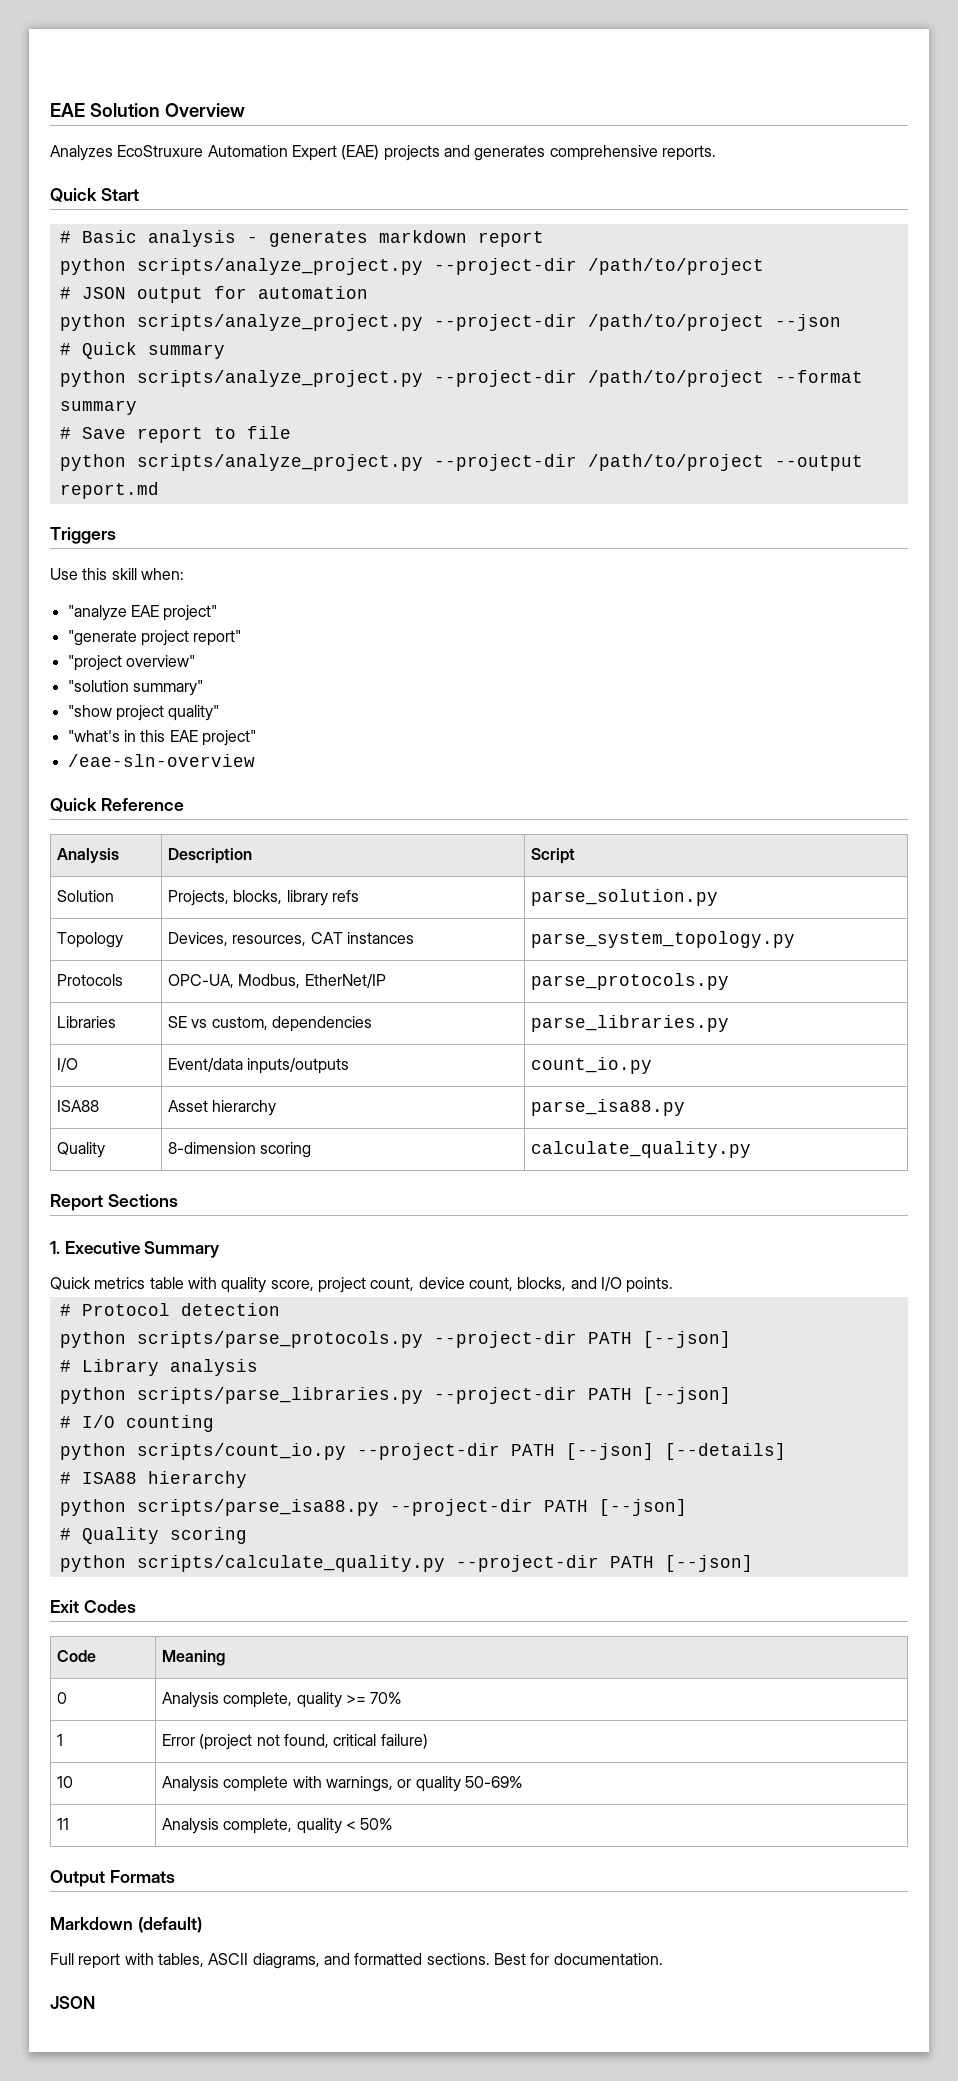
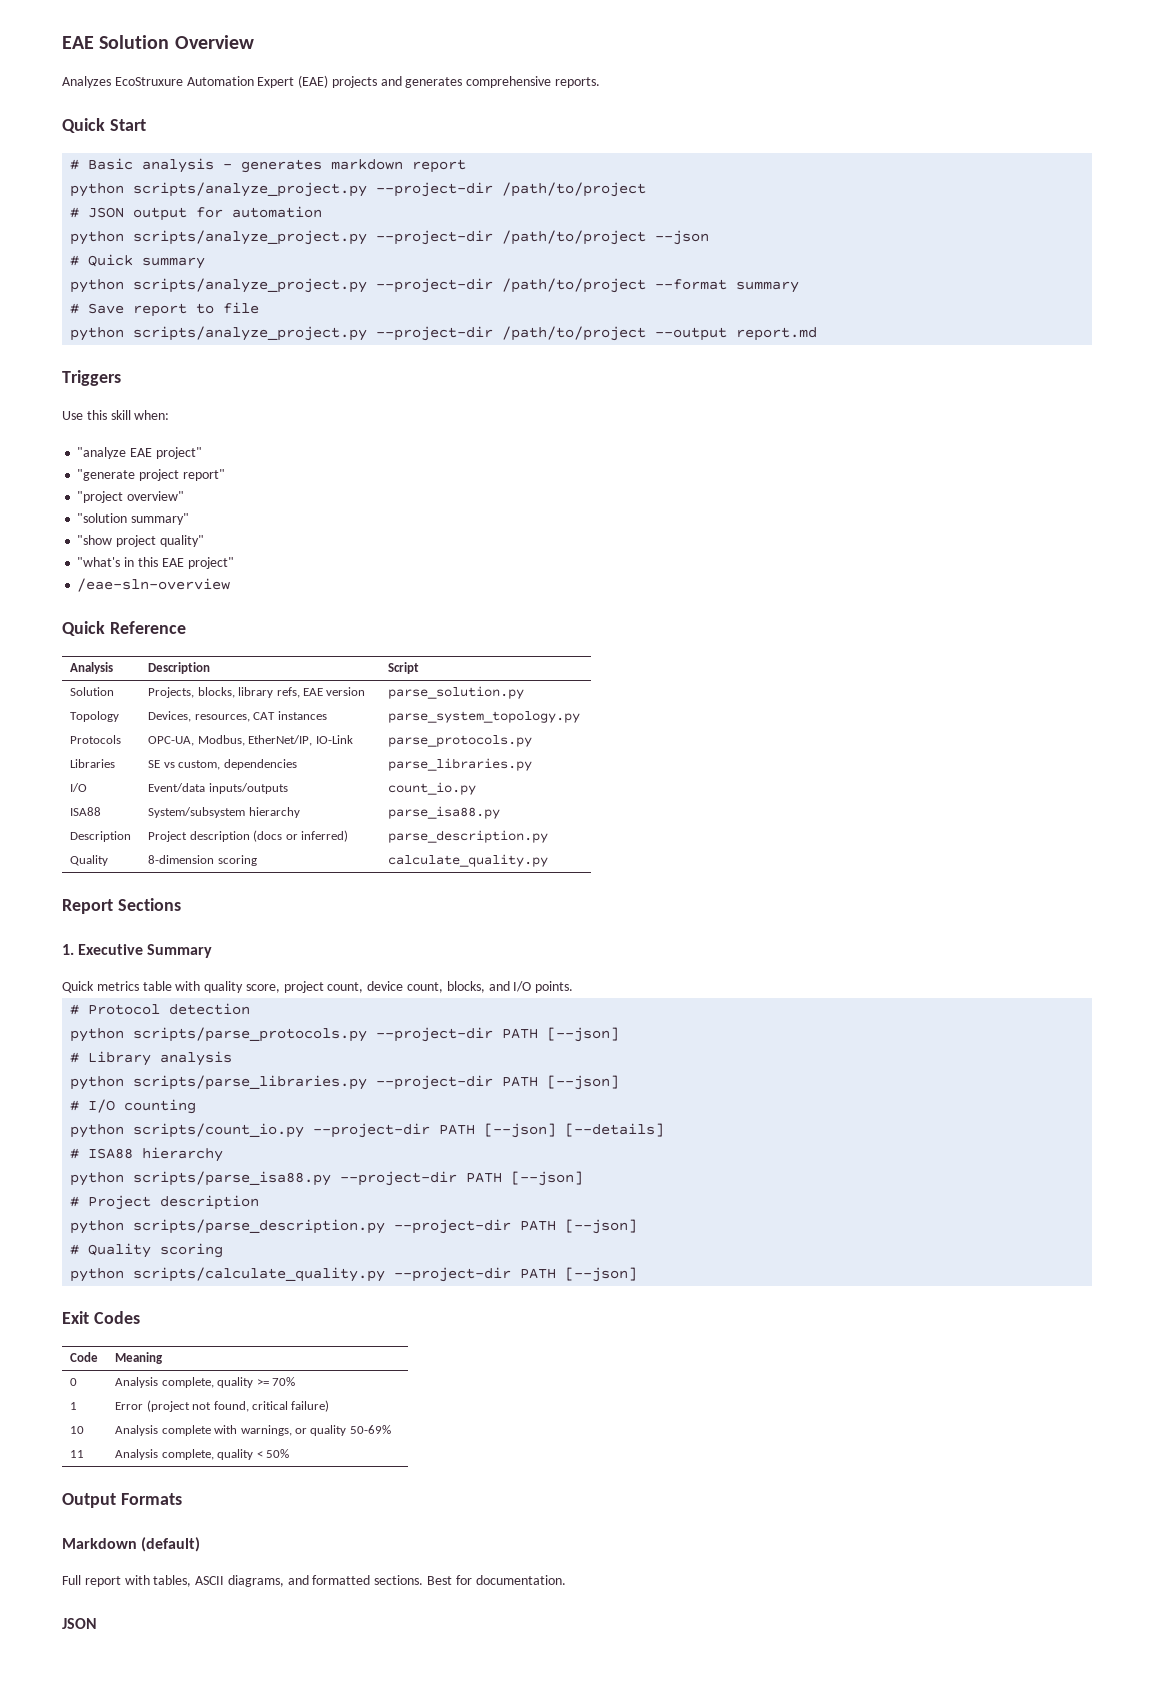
- Solution | Projects, blocks, library refs | parse_solution.py
+ Solution | Projects, blocks, library refs, EAE version | parse_solution.py
- Protocols | OPC-UA, Modbus, EtherNet/IP | parse_protocols.py
+ Protocols | OPC-UA, Modbus, EtherNet/IP, IO-Link | parse_protocols.py
- ISA88 | Asset hierarchy | parse_isa88.py
+ ISA88 | System/subsystem hierarchy | parse_isa88.py
+ Description | Project description (docs or inferred) | parse_description.py
+ # Project description
+ python scripts/parse_description.py --project-dir PATH [--json]

